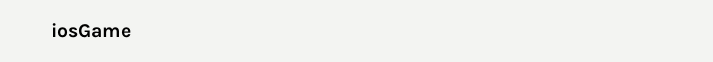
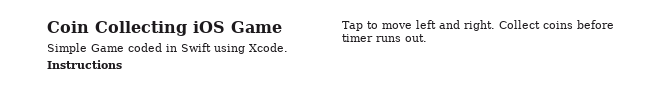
- iosGame
+ Coin Collecting iOS Game
+ Simple Game coded in Swift using Xcode.
+ Instructions
+ Tap to move left and right. Collect coins before timer runs out.

